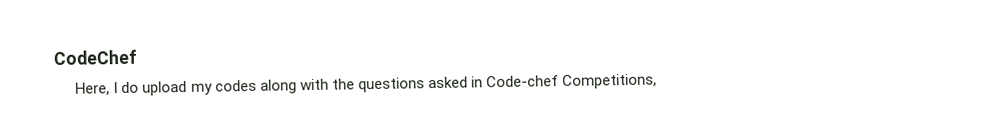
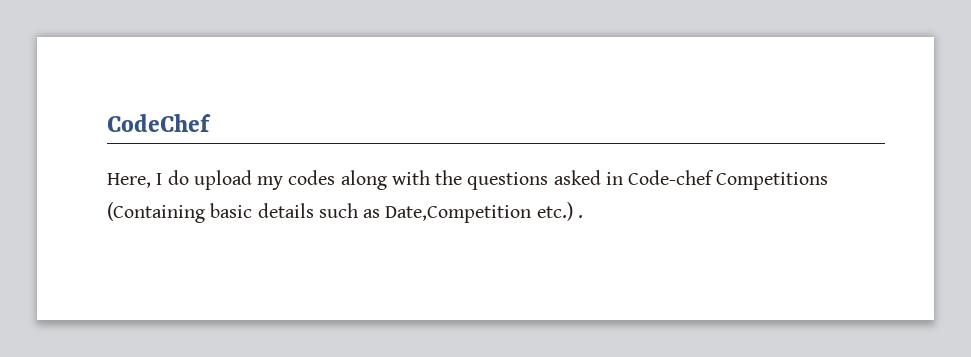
- Here, I do upload my codes along with the questions asked in Code-chef Competitions,
+ Here, I do upload my codes along with the questions asked in Code-chef Competitions (Containing basic details such as Date,Competition etc.) .

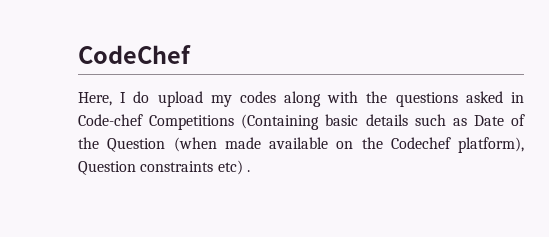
- Here, I do upload my codes along with the questions asked in Code-chef Competitions (Containing basic details such as Date,Competition etc.) .
+ Here, I do upload my codes along with the questions asked in Code-chef Competitions (Containing basic details such as Date of the Question (when made available on the Codechef platform), Question constraints etc) .

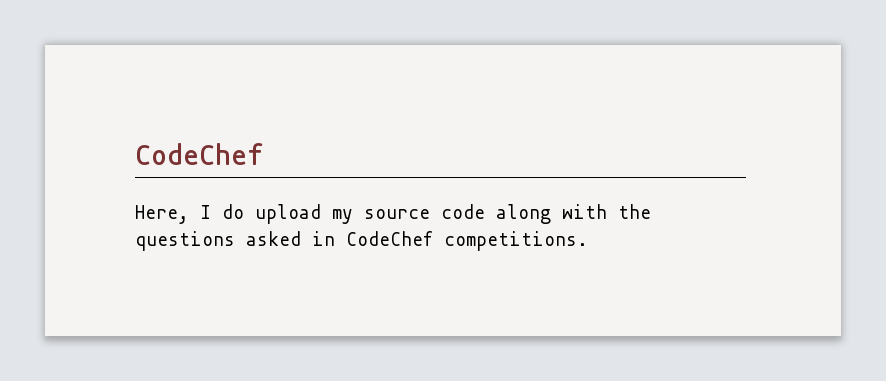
- Here, I do upload my codes along with the questions asked in Code-chef Competitions (Containing basic details such as Date of the Question (when made available on the Codechef platform), Question constraints etc) .
+ Here, I do upload my source code along with the questions asked in CodeChef competitions.

